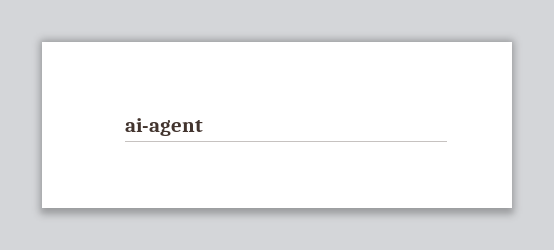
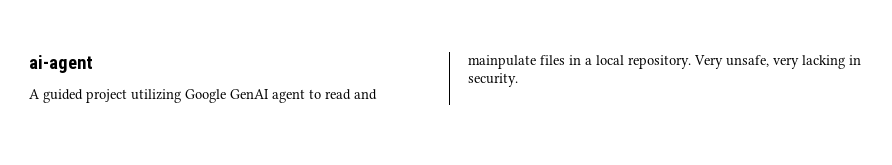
+ A guided project utilizing Google GenAI agent to read and mainpulate files in a local repository. Very unsafe, very lacking in security.

